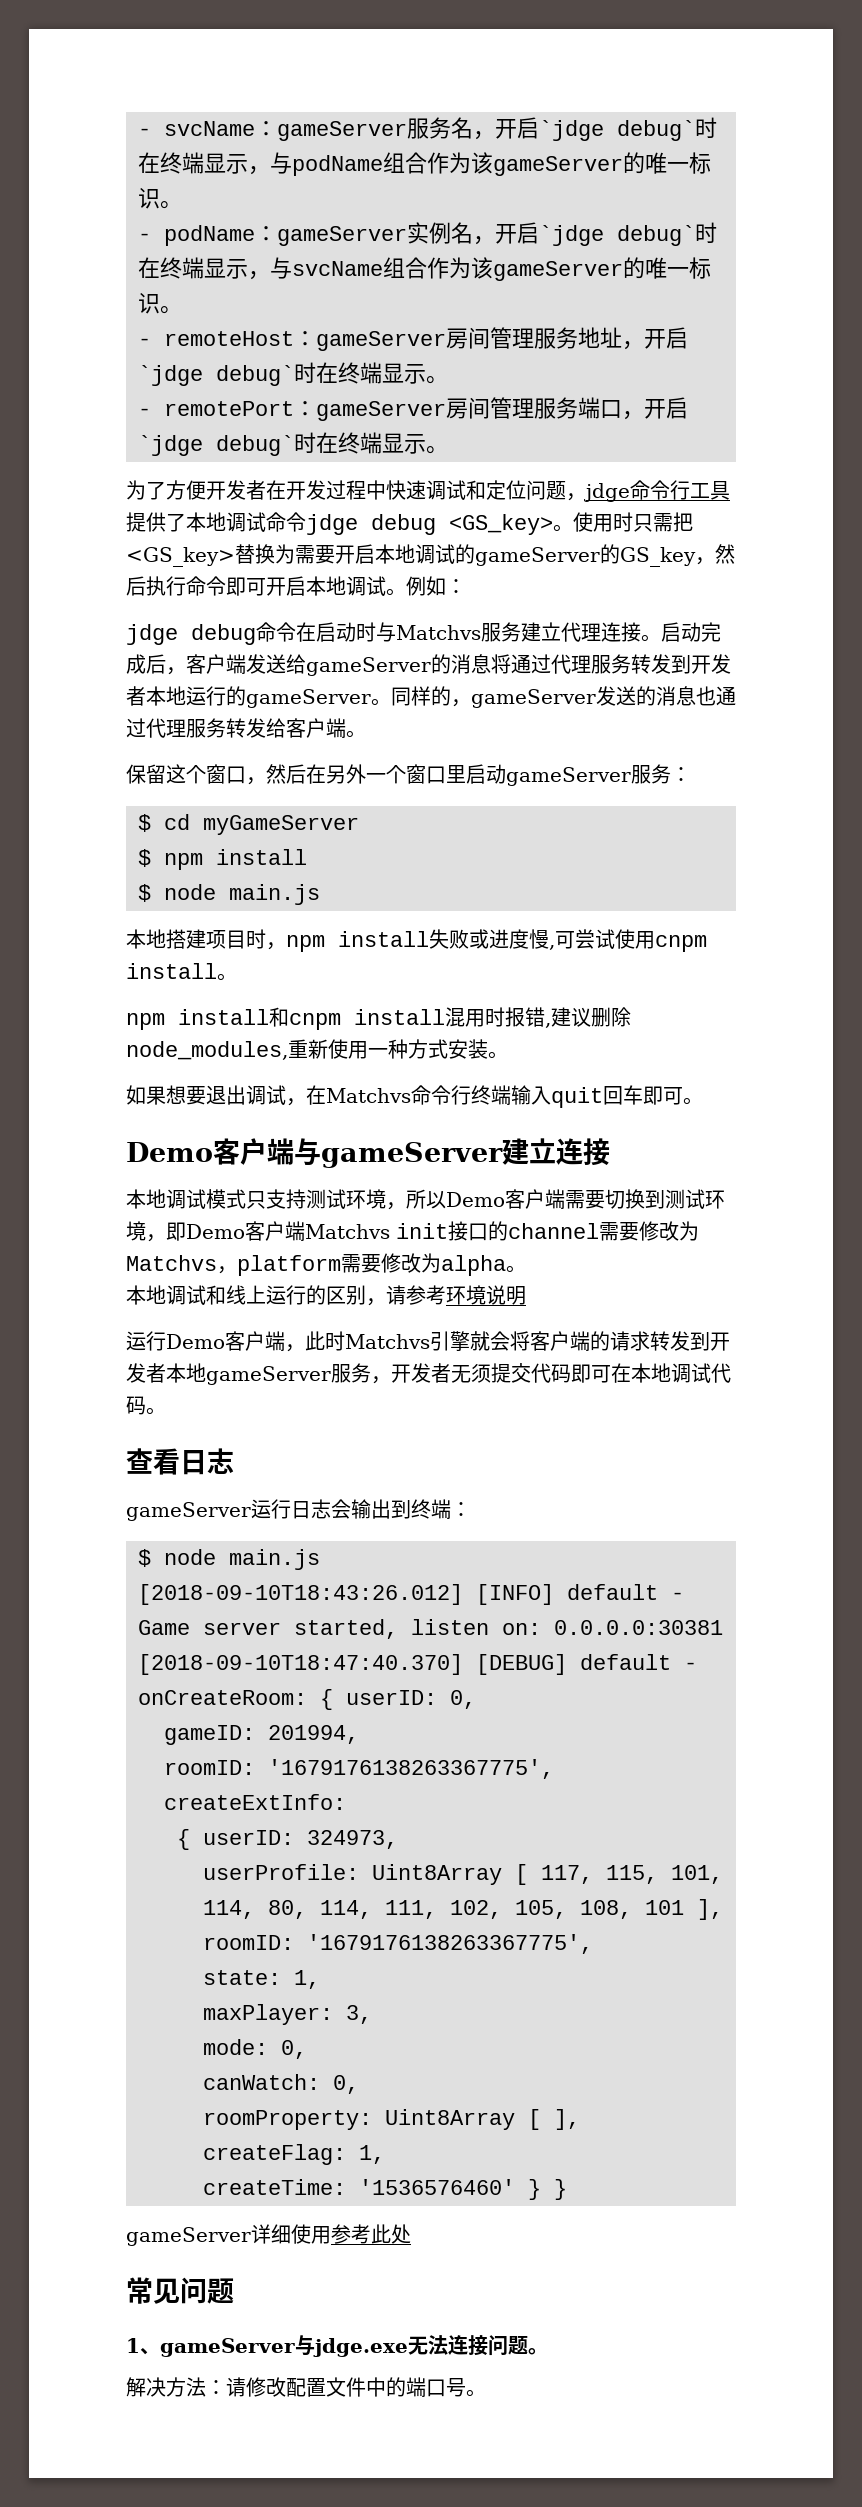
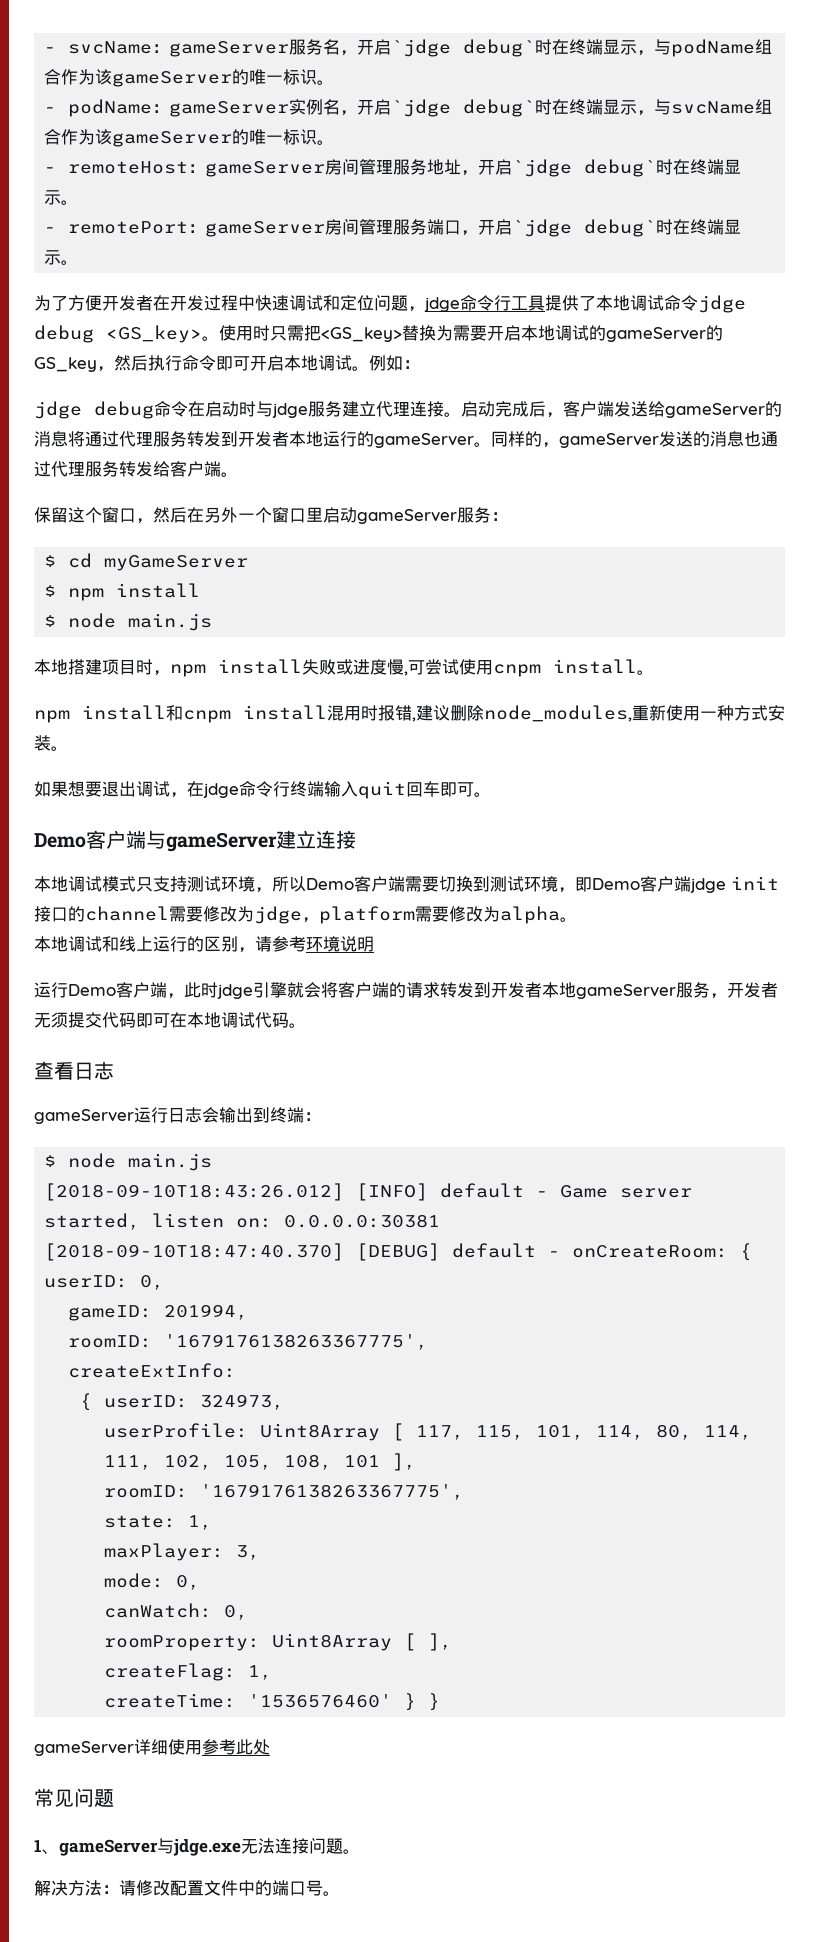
- jdge debug命令在启动时与Matchvs服务建立代理连接。
+ jdge debug命令在启动时与jdge服务建立代理连接。
- 如果想要退出调试，在Matchvs命令行终端输入quit回车即可。
+ 如果想要退出调试，在jdge命令行终端输入quit回车即可。
- 本地调试模式只支持测试环境，所以Demo客户端需要切换到测试环境，即Demo客户端Matchvs init接口的channel需要修改为Matchvs，platform需要修改为alpha。
+ 本地调试模式只支持测试环境，所以Demo客户端需要切换到测试环境，即Demo客户端jdge init接口的channel需要修改为jdge，platform需要修改为alpha。
- 运行Demo客户端，此时Matchvs引擎就会将客户端的请求转发到开发者本地gameServer服务，开发者无须提交代码即可在本地调试代码。
+ 运行Demo客户端，此时jdge引擎就会将客户端的请求转发到开发者本地gameServer服务，开发者无须提交代码即可在本地调试代码。

